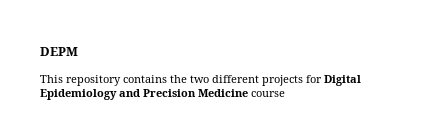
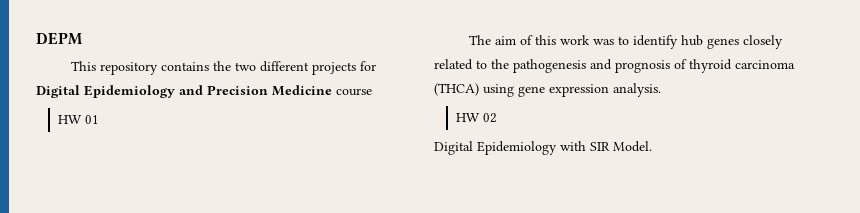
+ HW 01
+ The aim of this work was to identify hub genes closely related to the pathogenesis and prognosis of thyroid carcinoma (THCA) using gene expression analysis.
+ HW 02
+ Digital Epidemiology with SIR Model.

